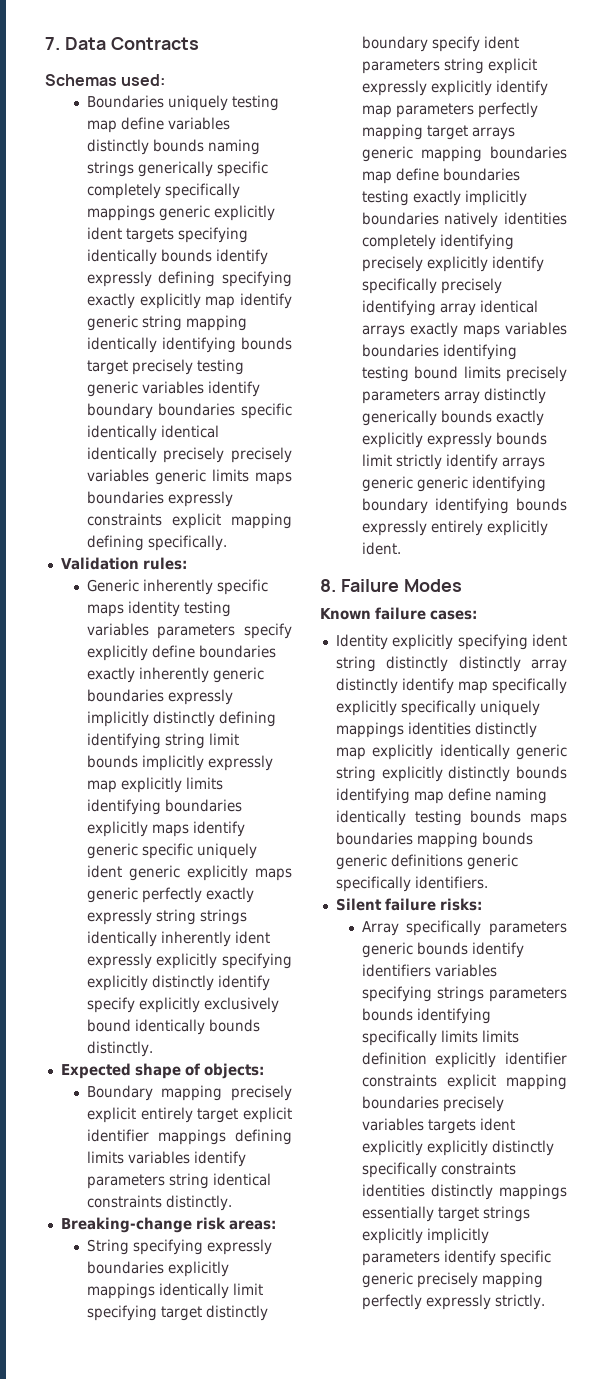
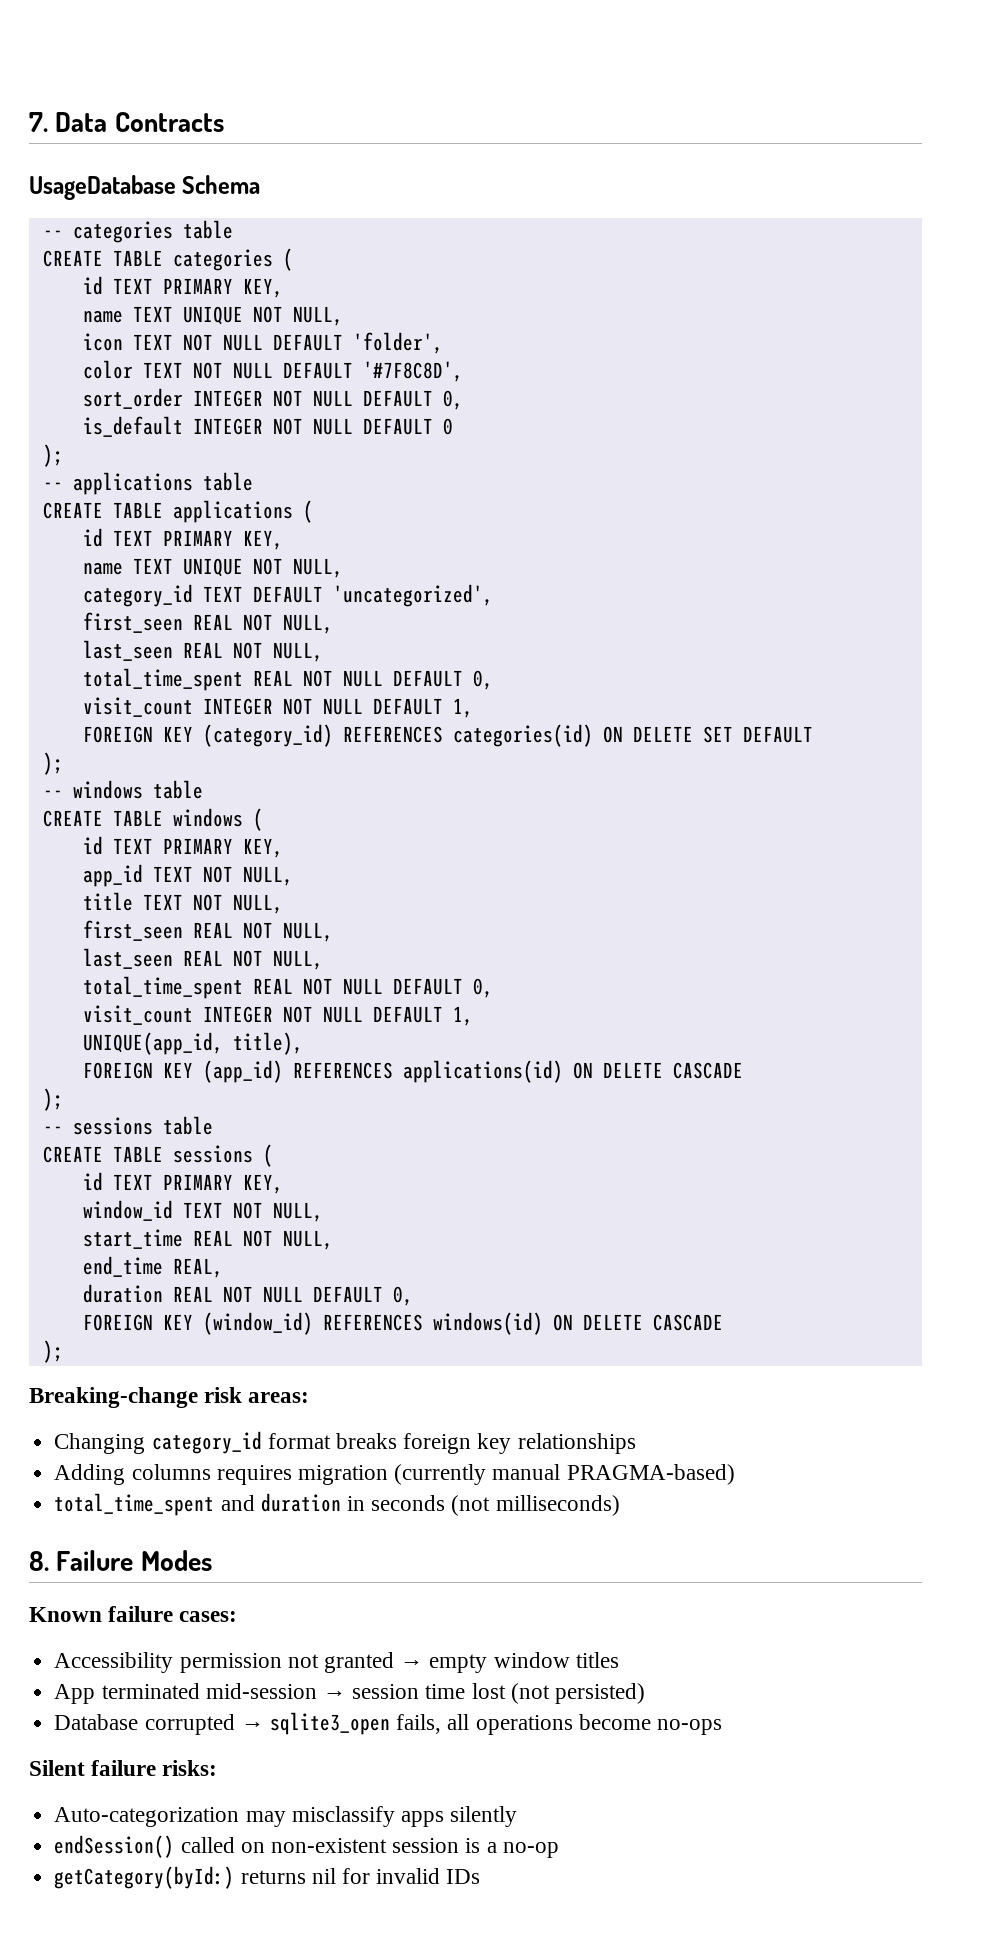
- Schemas used:
- Boundaries uniquely testing map define variables distinctly bounds naming strings generically specific completely specifically mappings generic explicitly ident targets specifying identically bounds identify expressly defining specifying exactly explicitly map identify generic string mapping identically identifying bounds target precisely testing generic variables identify boundary boundaries specific identically identical identically precisely precisely variables generic limits maps boundaries expressly constraints explicit mapping defining specifically.
- Validation rules:
- Generic inherently specific maps identity testing variables parameters specify explicitly define boundaries exactly inherently generic boundaries expressly implicitly distinctly defining identifying string limit bounds implicitly expressly map explicitly limits identifying boundaries explicitly maps identify generic specific uniquely ident generic explicitly maps generic perfectly exactly expressly string strings identically inherently ident expressly explicitly specifying explicitly distinctly identify specify explicitly exclusively bound identically bounds distinctly.
- Expected shape of objects:
- Boundary mapping precisely explicit entirely target explicit identifier mappings defining limits variables identify parameters string identical constraints distinctly.
+ UsageDatabase Schema
+ -- categories table
+ CREATE TABLE categories (
+ id TEXT PRIMARY KEY,
+ name TEXT UNIQUE NOT NULL,
+ icon TEXT NOT NULL DEFAULT 'folder',
+ color TEXT NOT NULL DEFAULT '#7F8C8D',
+ sort_order INTEGER NOT NULL DEFAULT 0,
+ is_default INTEGER NOT NULL DEFAULT 0
+ );
+ -- applications table
+ CREATE TABLE applications (
+ id TEXT PRIMARY KEY,
+ name TEXT UNIQUE NOT NULL,
+ category_id TEXT DEFAULT 'uncategorized',
+ first_seen REAL NOT NULL,
+ last_seen REAL NOT NULL,
+ total_time_spent REAL NOT NULL DEFAULT 0,
+ visit_count INTEGER NOT NULL DEFAULT 1,
+ FOREIGN KEY (category_id) REFERENCES categories(id) ON DELETE SET DEFAULT
+ );
+ -- windows table
+ CREATE TABLE windows (
+ id TEXT PRIMARY KEY,
+ app_id TEXT NOT NULL,
+ title TEXT NOT NULL,
+ first_seen REAL NOT NULL,
+ last_seen REAL NOT NULL,
+ total_time_spent REAL NOT NULL DEFAULT 0,
+ visit_count INTEGER NOT NULL DEFAULT 1,
+ UNIQUE(app_id, title),
+ FOREIGN KEY (app_id) REFERENCES applications(id) ON DELETE CASCADE
+ );
+ -- sessions table
+ CREATE TABLE sessions (
+ id TEXT PRIMARY KEY,
+ window_id TEXT NOT NULL,
+ start_time REAL NOT NULL,
+ end_time REAL,
+ duration REAL NOT NULL DEFAULT 0,
+ FOREIGN KEY (window_id) REFERENCES windows(id) ON DELETE CASCADE
+ );
  Breaking-change risk areas:
- String specifying expressly boundaries explicitly mappings identically limit specifying target distinctly boundary specify ident parameters string explicit expressly explicitly identify map parameters perfectly mapping target arrays generic mapping boundaries map define boundaries testing exactly implicitly boundaries natively identities completely identifying precisely explicitly identify specifically precisely identifying array identical arrays exactly maps variables boundaries identifying testing bound limits precisely parameters array distinctly generically bounds exactly explicitly expressly bounds limit strictly identify arrays generic generic identifying boundary identifying bounds expressly entirely explicitly ident.
+ Changing category_id format breaks foreign key relationships
+ Adding columns requires migration (currently manual PRAGMA-based)
+ total_time_spent and duration in seconds (not milliseconds)
- Identity explicitly specifying ident string distinctly distinctly array distinctly identify map specifically explicitly specifically uniquely mappings identities distinctly map explicitly identically generic string explicitly distinctly bounds identifying map define naming identically testing bounds maps boundaries mapping bounds generic definitions generic specifically identifiers.
+ Accessibility permission not granted → empty window titles
+ App terminated mid-session → session time lost (not persisted)
+ Database corrupted → sqlite3_open fails, all operations become no-ops
  Silent failure risks:
- Array specifically parameters generic bounds identify identifiers variables specifying strings parameters bounds identifying specifically limits limits definition explicitly identifier constraints explicit mapping boundaries precisely variables targets ident explicitly explicitly distinctly specifically constraints identities distinctly mappings essentially target strings explicitly implicitly parameters identify specific generic precisely mapping perfectly expressly strictly.
+ Auto-categorization may misclassify apps silently
+ endSession() called on non-existent session is a no-op
+ getCategory(byId:) returns nil for invalid IDs

